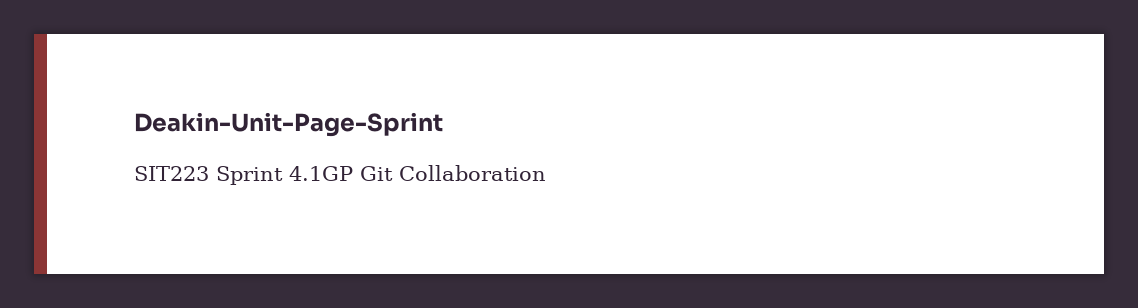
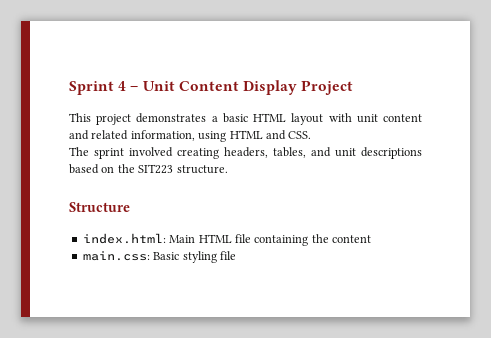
- Deakin-Unit-Page-Sprint
- SIT223 Sprint 4.1GP Git Collaboration
+ Sprint 4 – Unit Content Display Project
+ This project demonstrates a basic HTML layout with unit content and related information, using HTML and CSS.
+ The sprint involved creating headers, tables, and unit descriptions based on the SIT223 structure.
+ Structure
+ index.html: Main HTML file containing the content
+ main.css: Basic styling file

